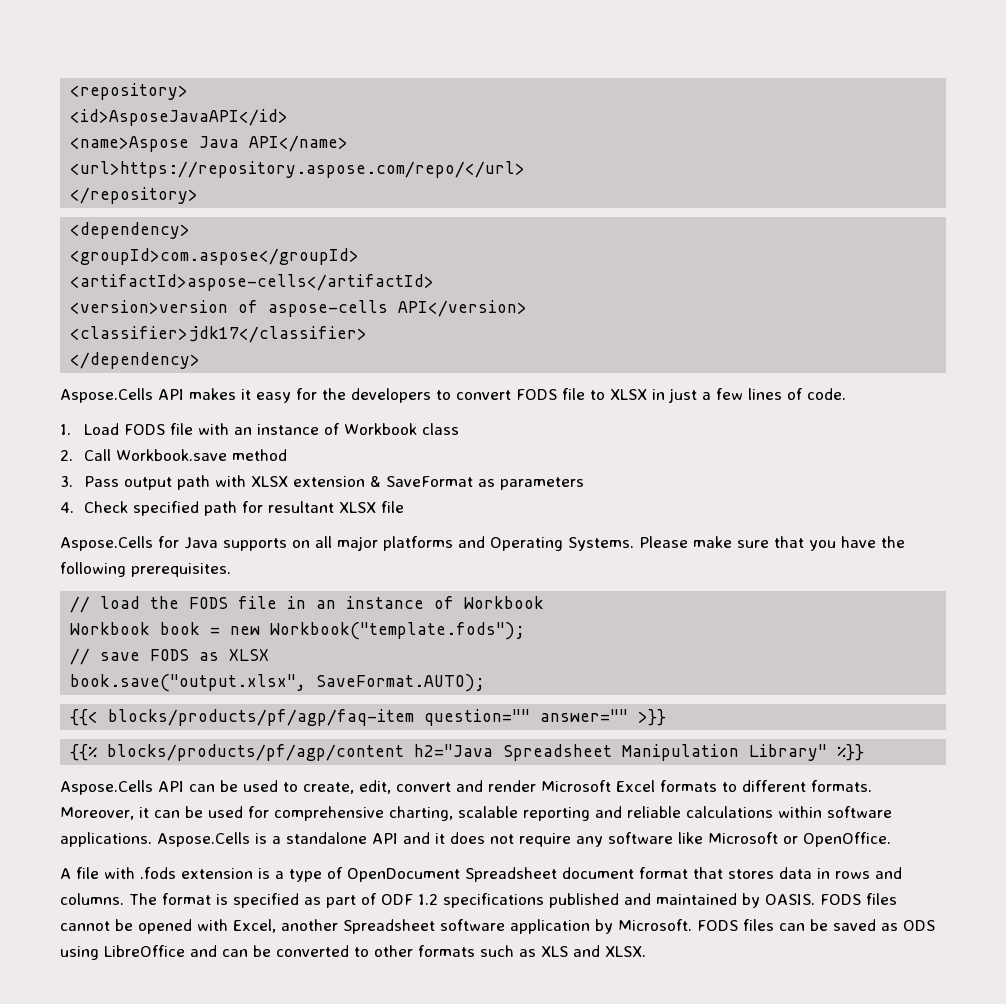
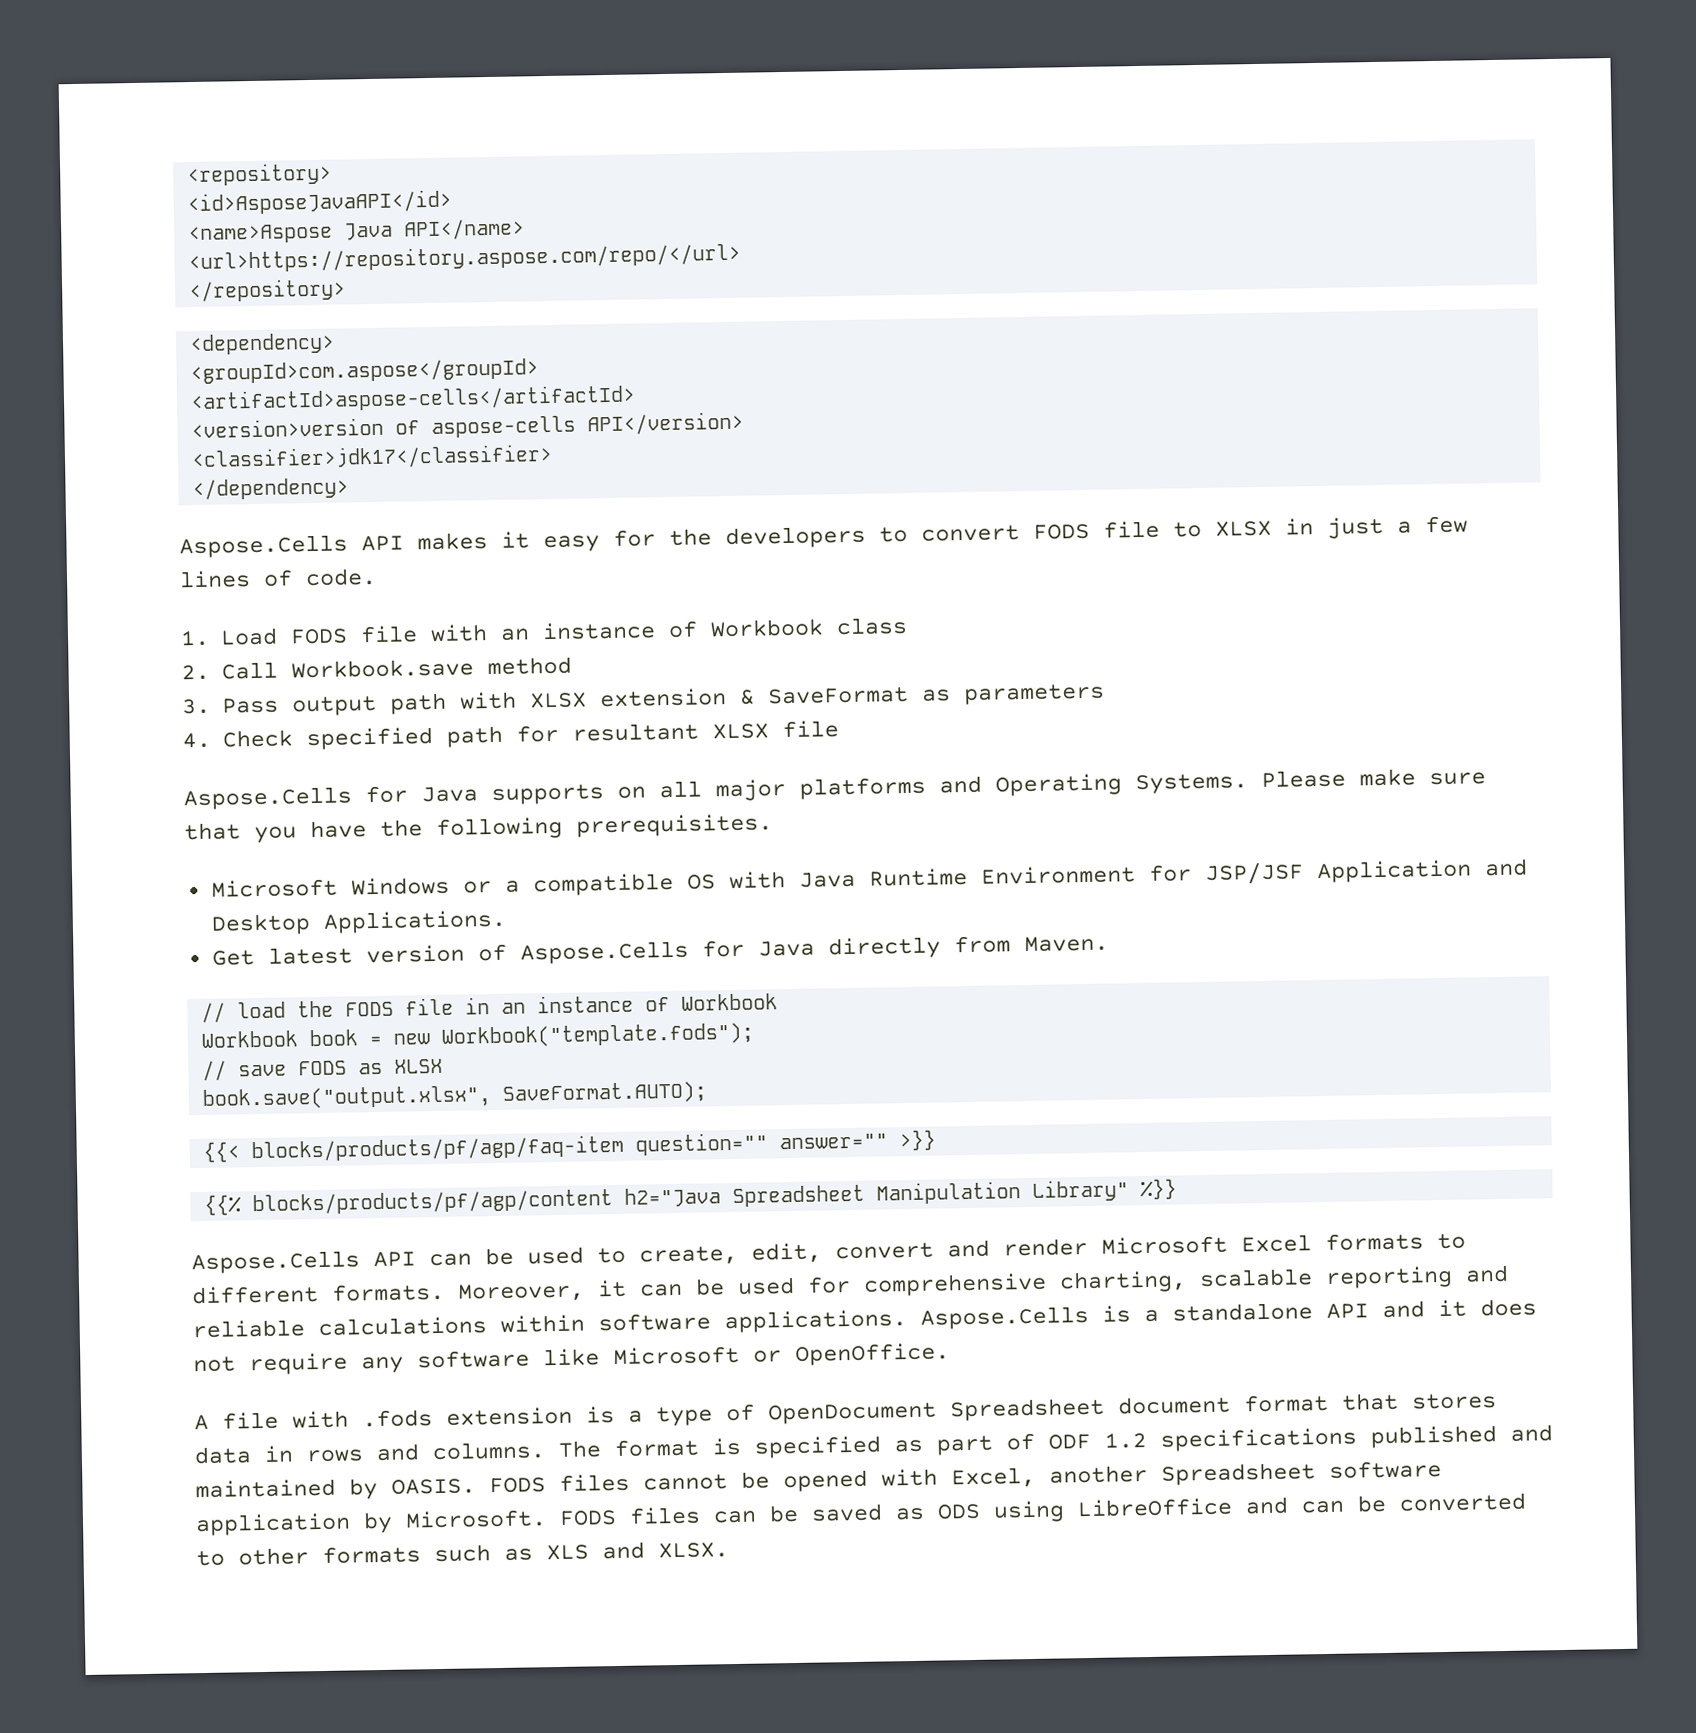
+ Microsoft Windows or a compatible OS with Java Runtime Environment for JSP/JSF Application and Desktop Applications.
+ Get latest version of Aspose.Cells for Java directly from Maven.

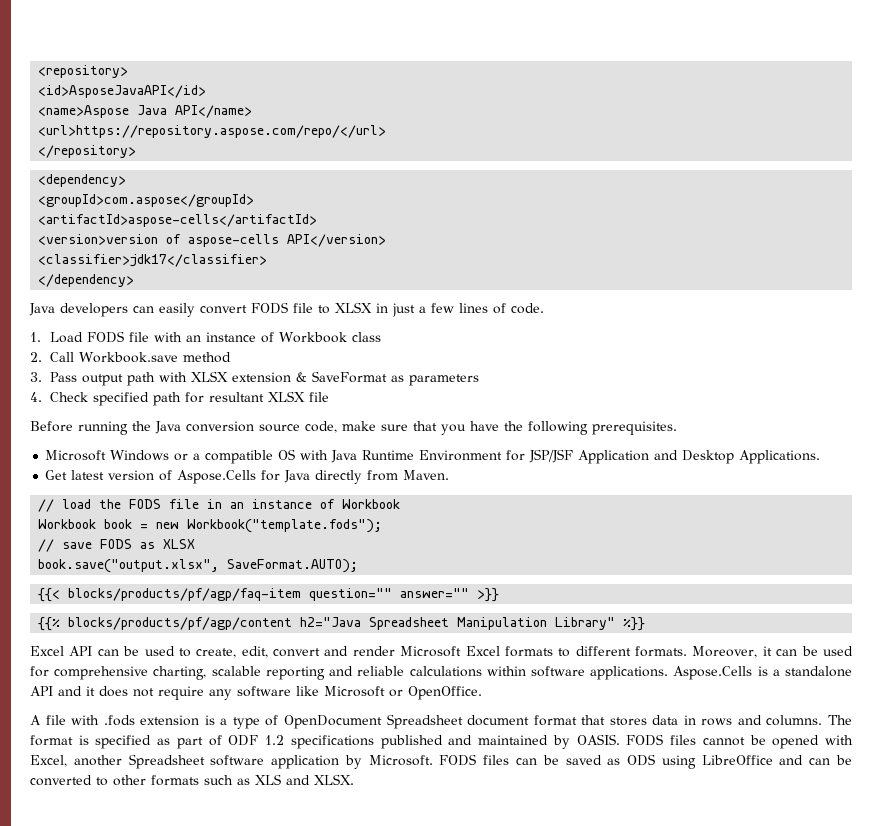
- Aspose.Cells API makes it easy for the developers to convert FODS file to XLSX in just a few lines of code.
+ Java developers can easily convert FODS file to XLSX in just a few lines of code.
- Aspose.Cells for Java supports on all major platforms and Operating Systems. Please make sure that you have the following prerequisites.
+ Before running the Java conversion source code, make sure that you have the following prerequisites.
- Aspose.Cells API can be used to create, edit, convert and render Microsoft Excel formats to different formats.
+ Excel API can be used to create, edit, convert and render Microsoft Excel formats to different formats.

